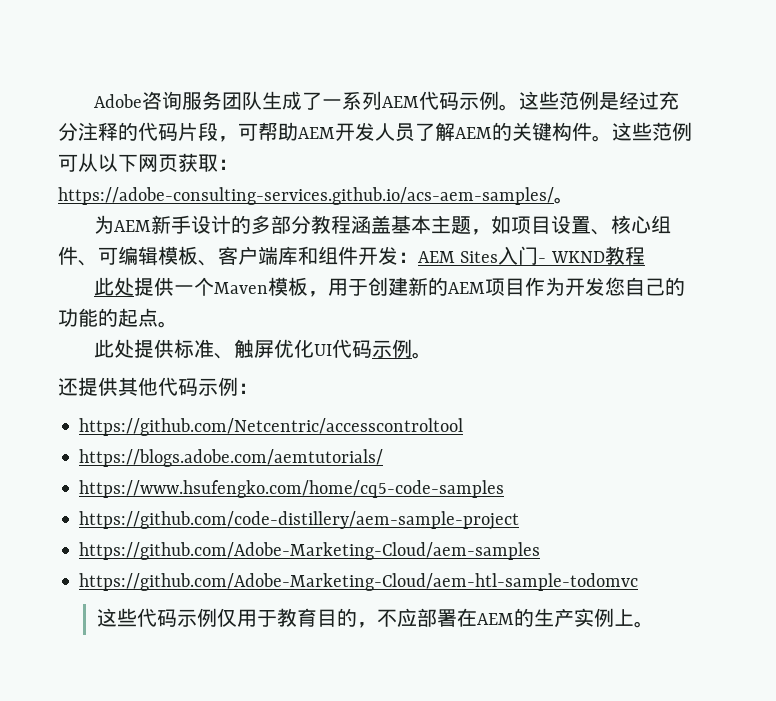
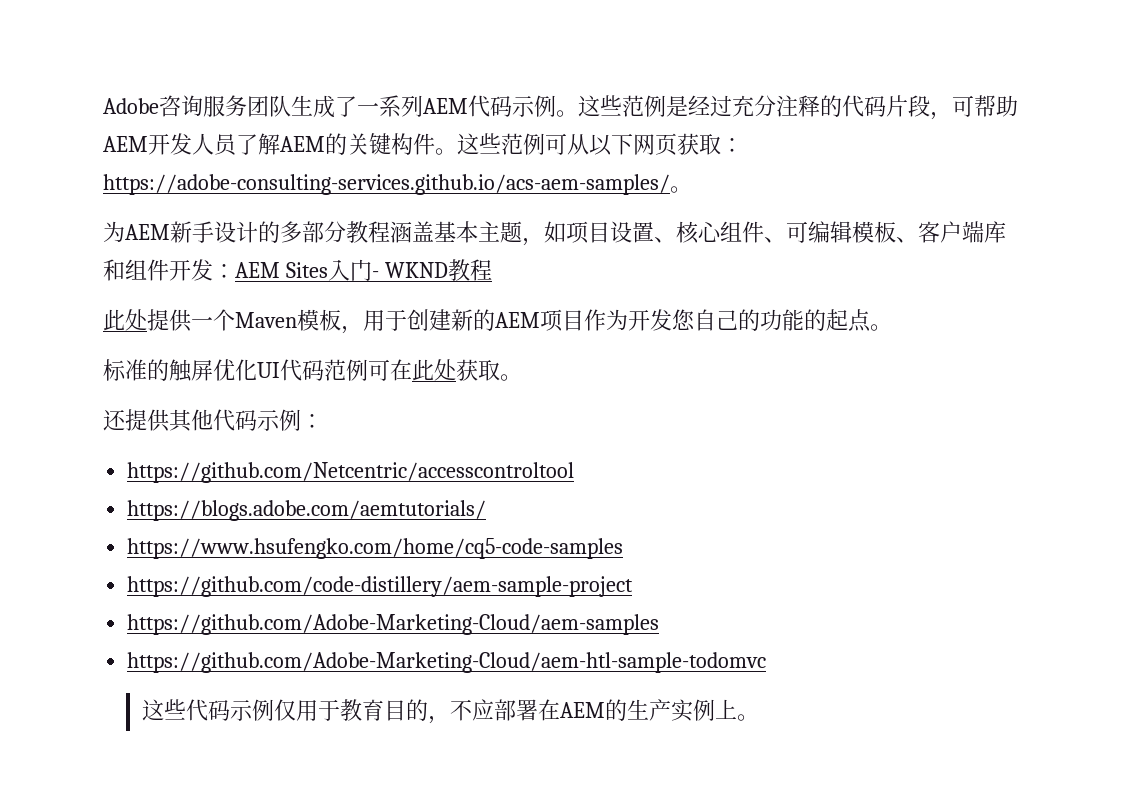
- 此处提供标准、触屏优化UI代码示例。
+ 标准的触屏优化UI代码范例可在此处获取。

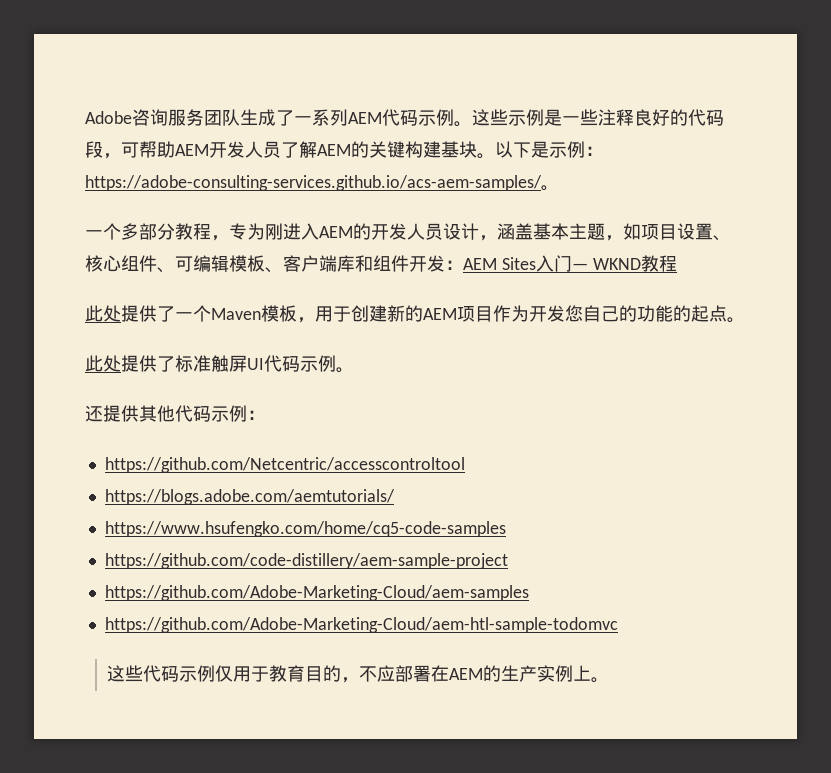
- 这些范例是经过充分注释的代码片段，可帮助AEM开发人员了解AEM的关键构件。这些范例可从以下网页获取：https://adobe-consulting-services.github.io/acs-aem-samples/。
- 为AEM新手设计的多部分教程涵盖基本主题，如项目设置、核心组件、可编辑模板、客户端库和组件开发：AEM Sites入门- WKND教程
+ 这些示例是一些注释良好的代码段，可帮助AEM开发人员了解AEM的关键构建基块。以下是示例：https://adobe-consulting-services.github.io/acs-aem-samples/。
+ 一个多部分教程，专为刚进入AEM的开发人员设计，涵盖基本主题，如项目设置、核心组件、可编辑模板、客户端库和组件开发：AEM Sites入门— WKND教程
- 此处提供一个Maven模板，用于创建新的AEM项目作为开发您自己的功能的起点。
+ 此处提供了一个Maven模板，用于创建新的AEM项目作为开发您自己的功能的起点。
- 标准的触屏优化UI代码范例可在此处获取。
+ 此处提供了标准触屏UI代码示例。

